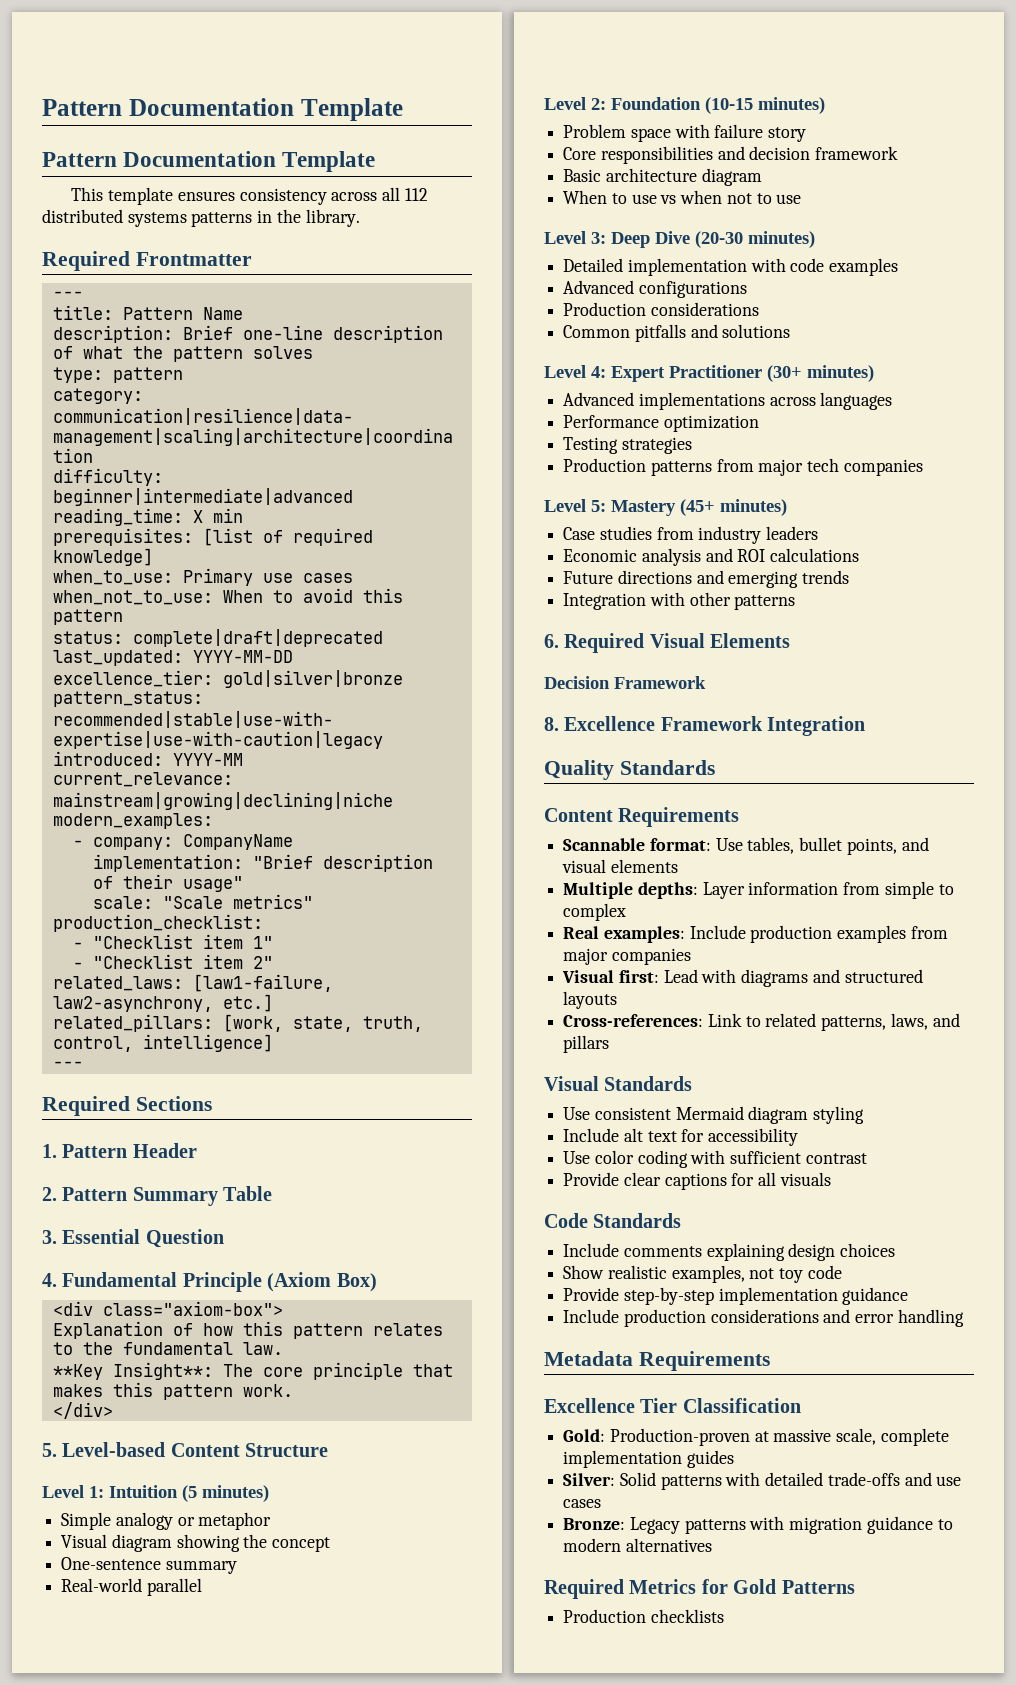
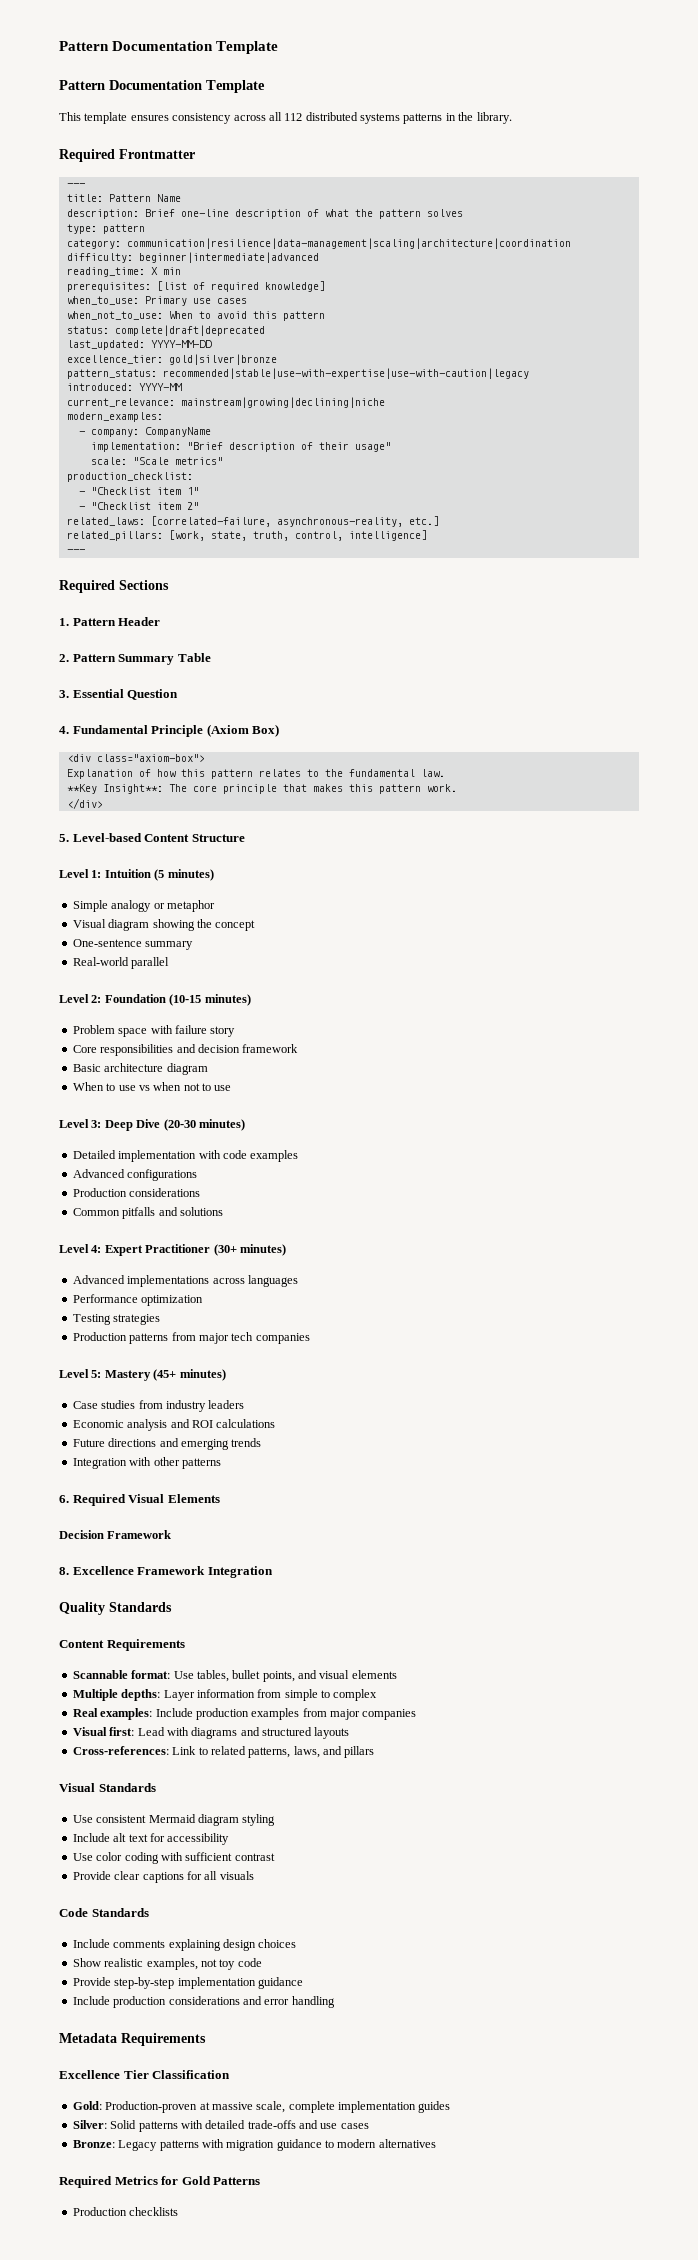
- related_laws: [law1-failure, law2-asynchrony, etc.]
+ related_laws: [correlated-failure, asynchronous-reality, etc.]

